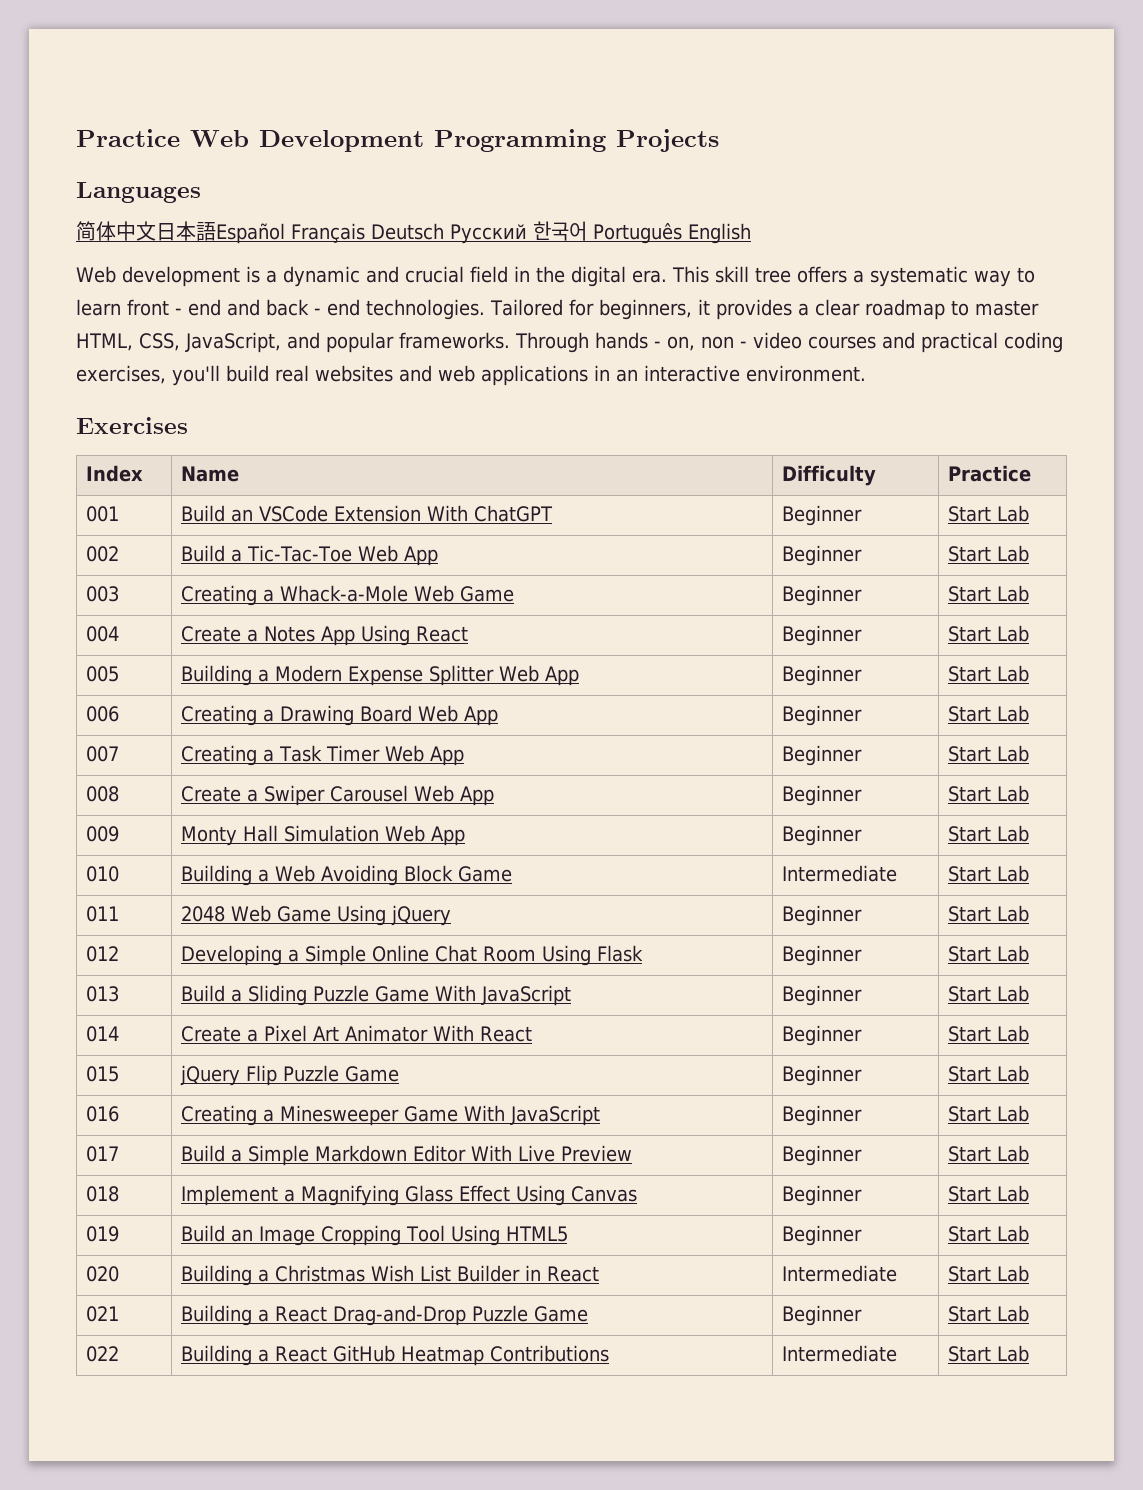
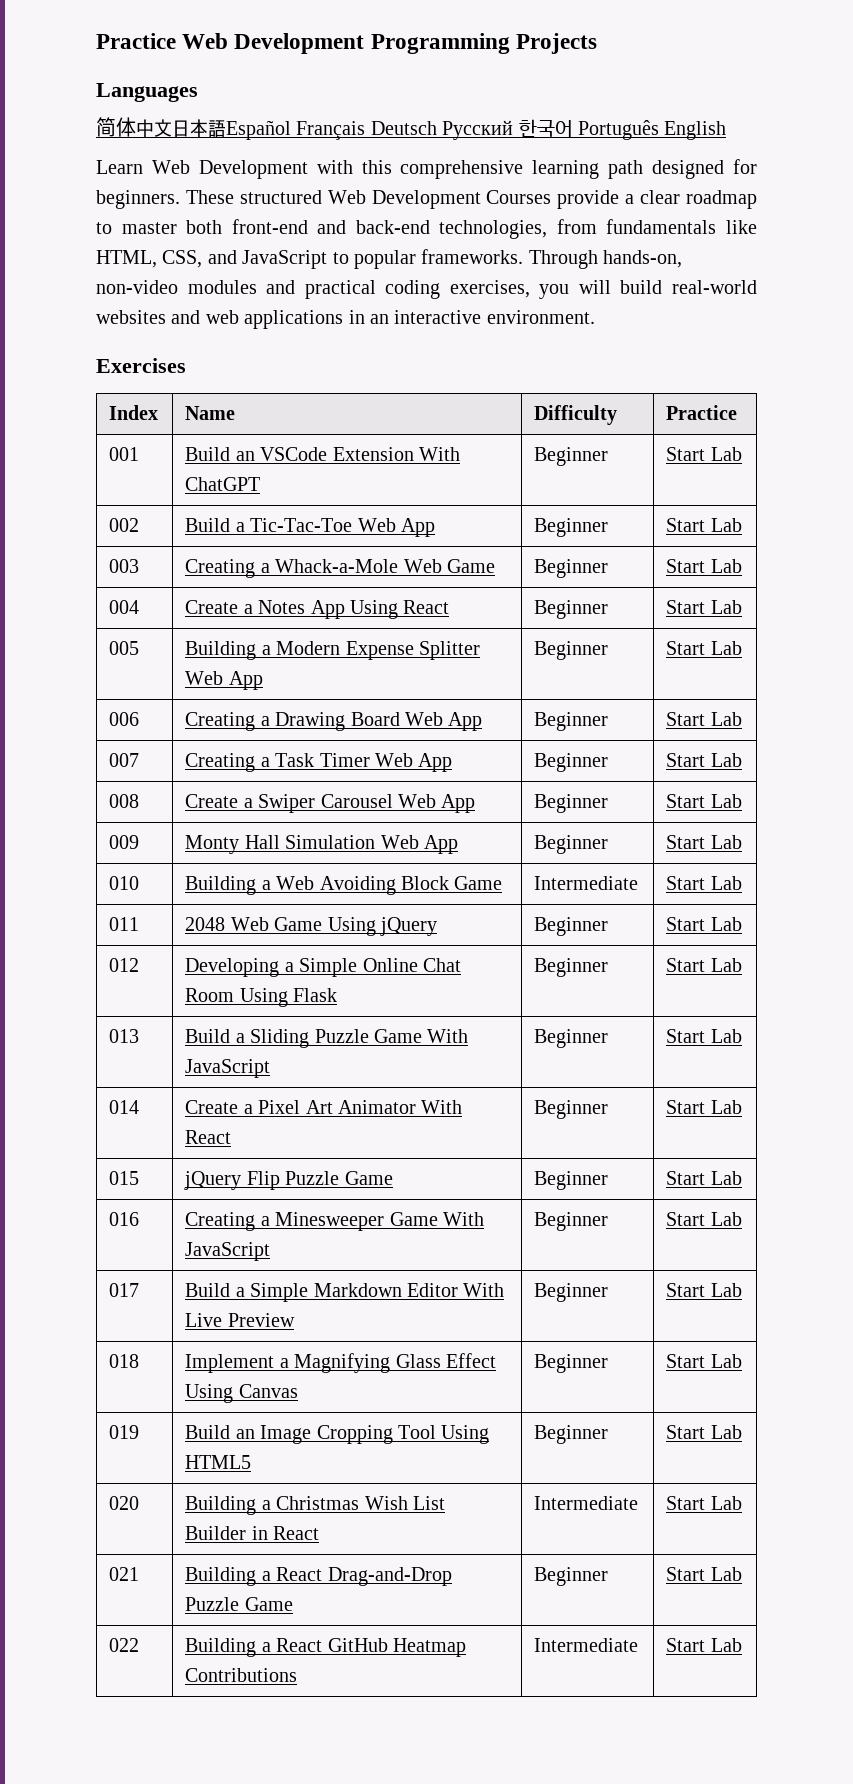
- Web development is a dynamic and crucial field in the digital era. This skill tree offers a systematic way to learn front - end and back - end technologies. Tailored for beginners, it provides a clear roadmap to master HTML, CSS, JavaScript, and popular frameworks. Through hands - on, non - video courses and practical coding exercises, you'll build real websites and web applications in an interactive environment.
+ Learn Web Development with this comprehensive learning path designed for beginners. These structured Web Development Courses provide a clear roadmap to master both front-end and back-end technologies, from fundamentals like HTML, CSS, and JavaScript to popular frameworks. Through hands-on, non-video modules and practical coding exercises, you will build real-world websites and web applications in an interactive environment.

